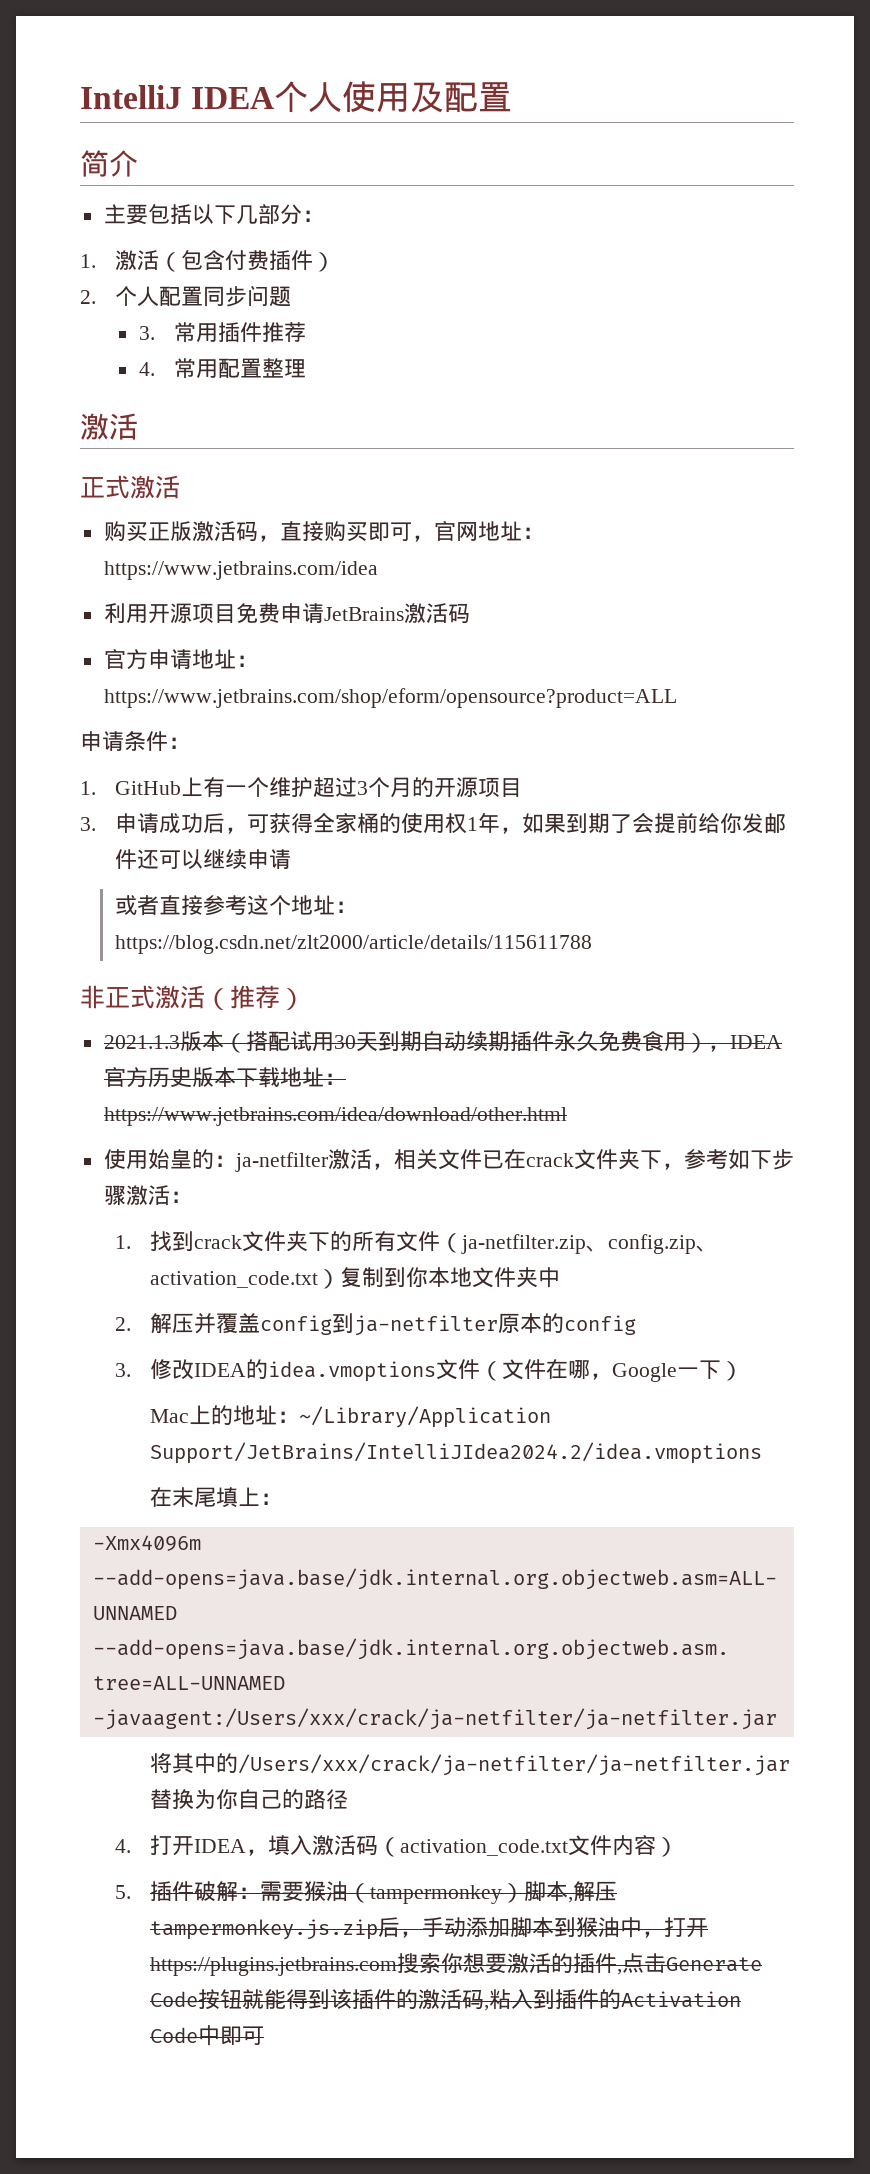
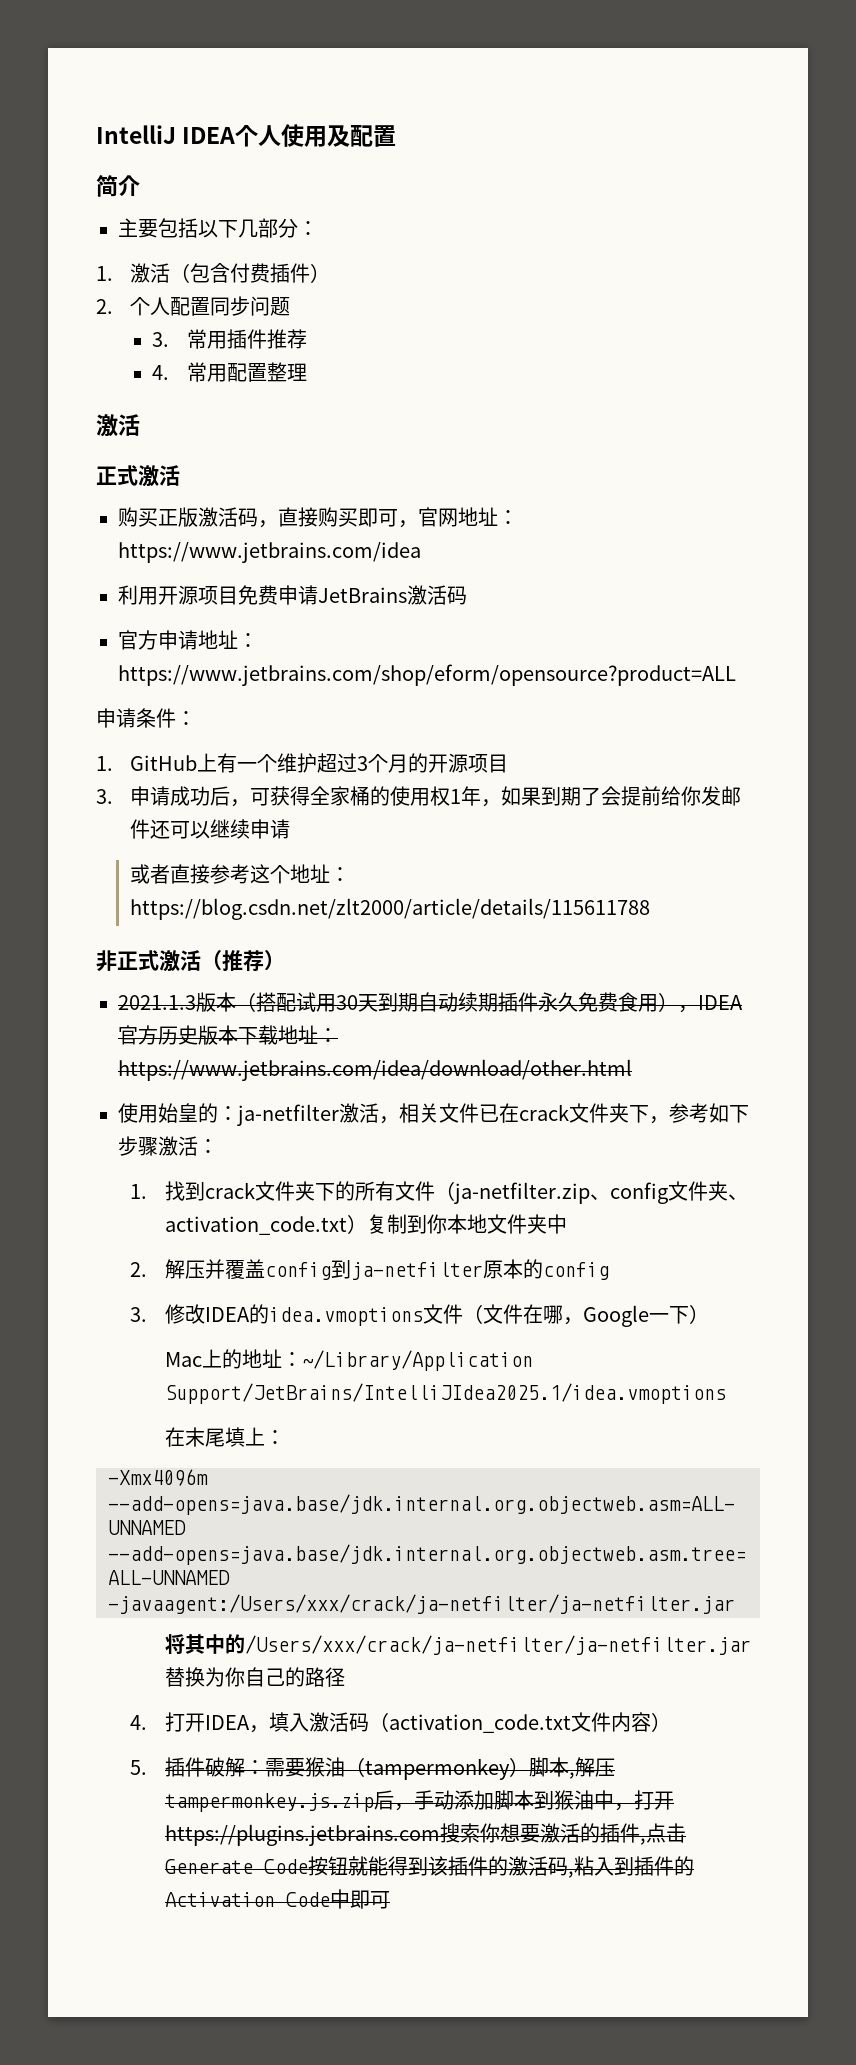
- 1.找到crack文件夹下的所有文件（ja-netfilter.zip、config.zip、activation_code.txt）复制到你本地文件夹中
+ 1.找到crack文件夹下的所有文件（ja-netfilter.zip、config文件夹、activation_code.txt）复制到你本地文件夹中
- Mac上的地址：~/Library/Application Support/JetBrains/IntelliJIdea2024.2/idea.vmoptions
+ Mac上的地址：~/Library/Application Support/JetBrains/IntelliJIdea2025.1/idea.vmoptions

